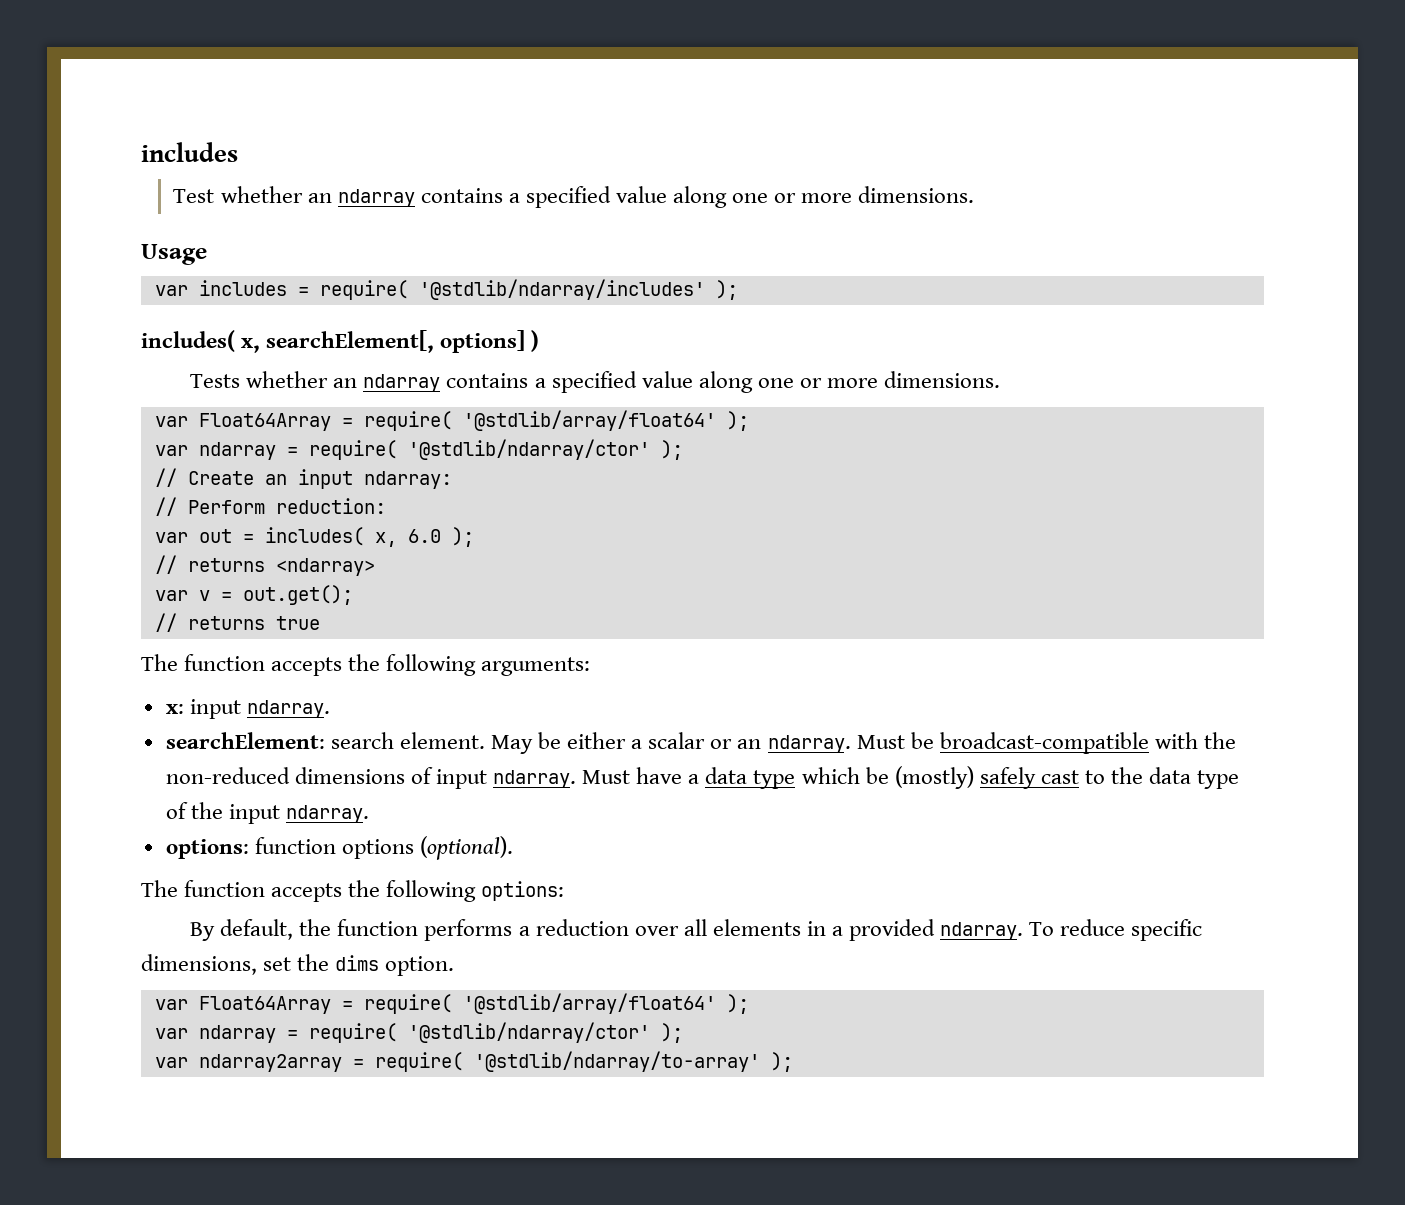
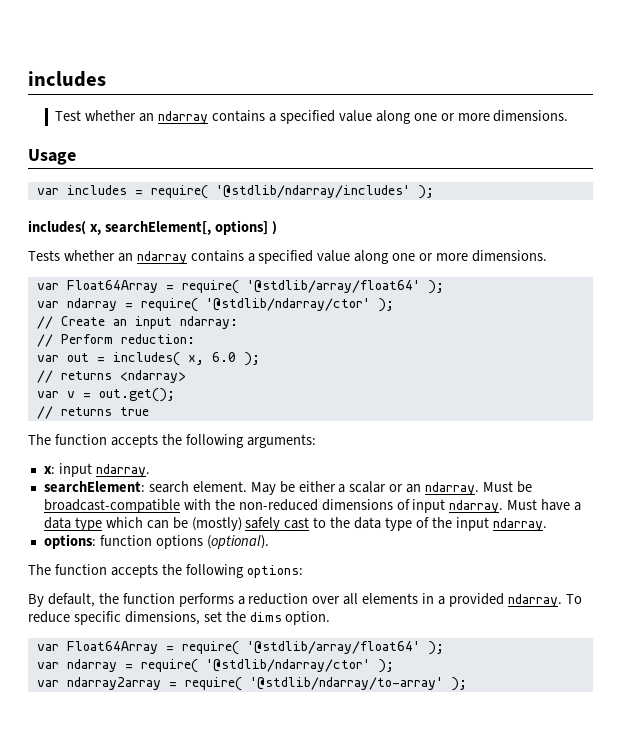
- Must have a data type which be (mostly) safely cast to the data type of the input ndarray.
+ Must have a data type which can be (mostly) safely cast to the data type of the input ndarray.

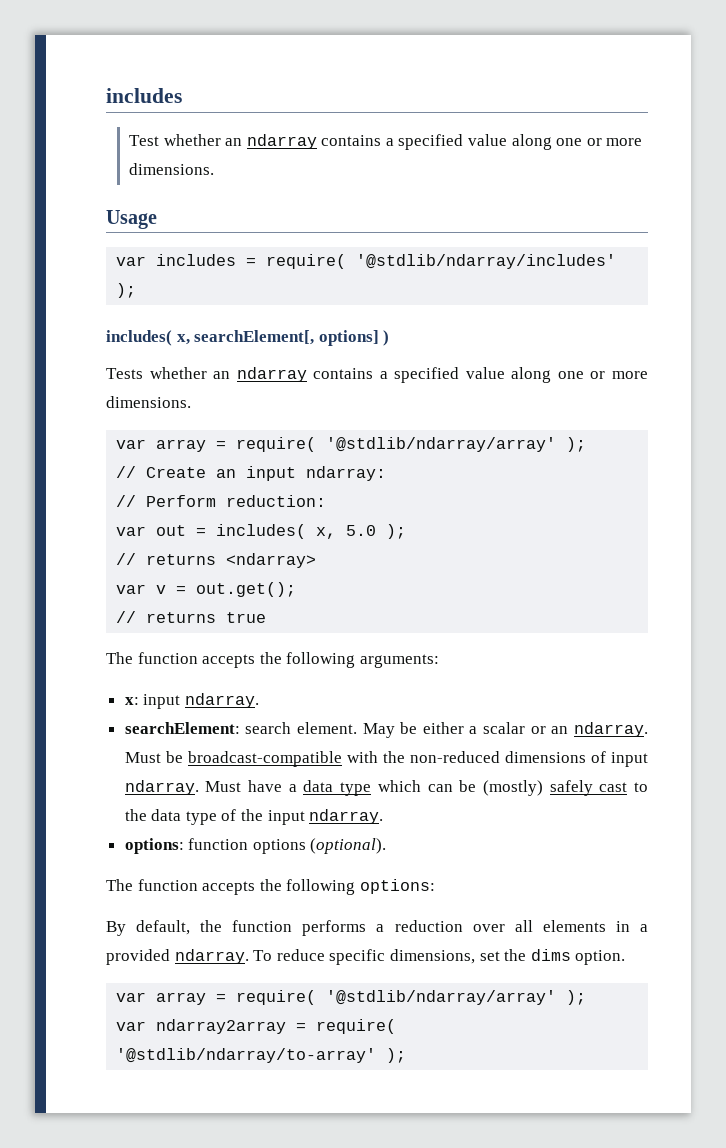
  Tests whether an ndarray contains a specified value along one or more dimensions.
- var Float64Array = require( '@stdlib/array/float64' );
- var ndarray = require( '@stdlib/ndarray/ctor' );
+ var array = require( '@stdlib/ndarray/array' );
- var out = includes( x, 6.0 );
+ var out = includes( x, 5.0 );
  To reduce specific dimensions, set the dims option.
- var Float64Array = require( '@stdlib/array/float64' );
- var ndarray = require( '@stdlib/ndarray/ctor' );
+ var array = require( '@stdlib/ndarray/array' );

